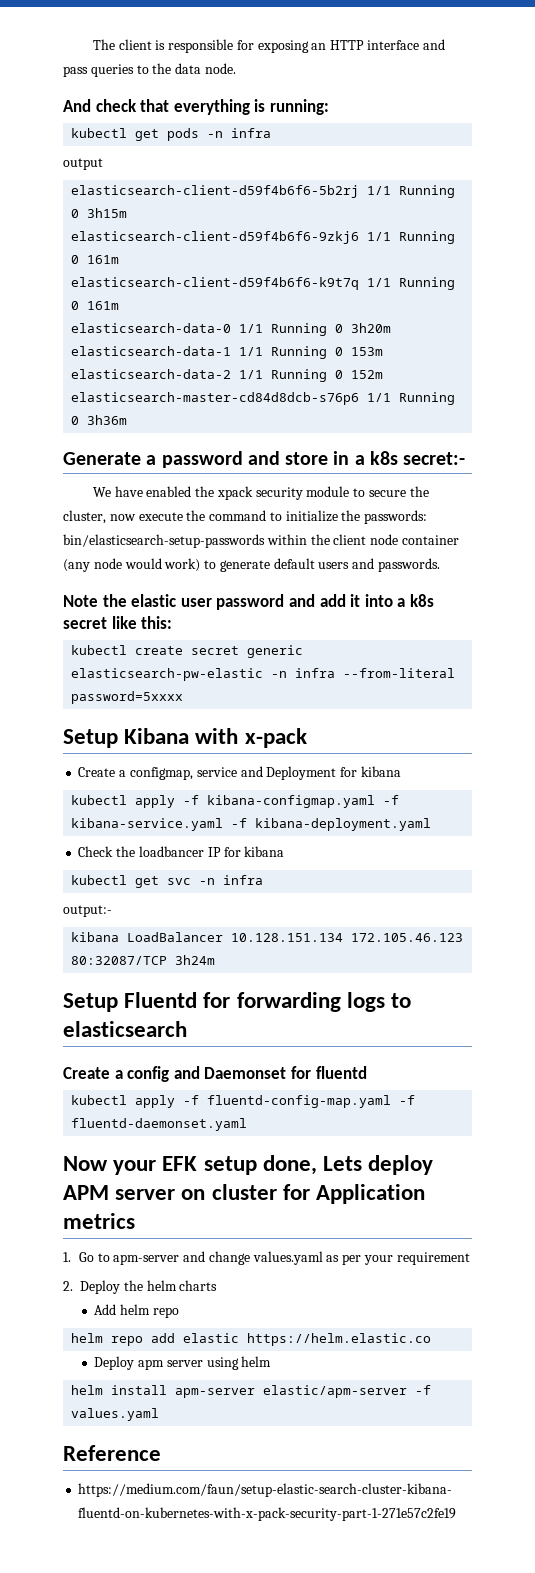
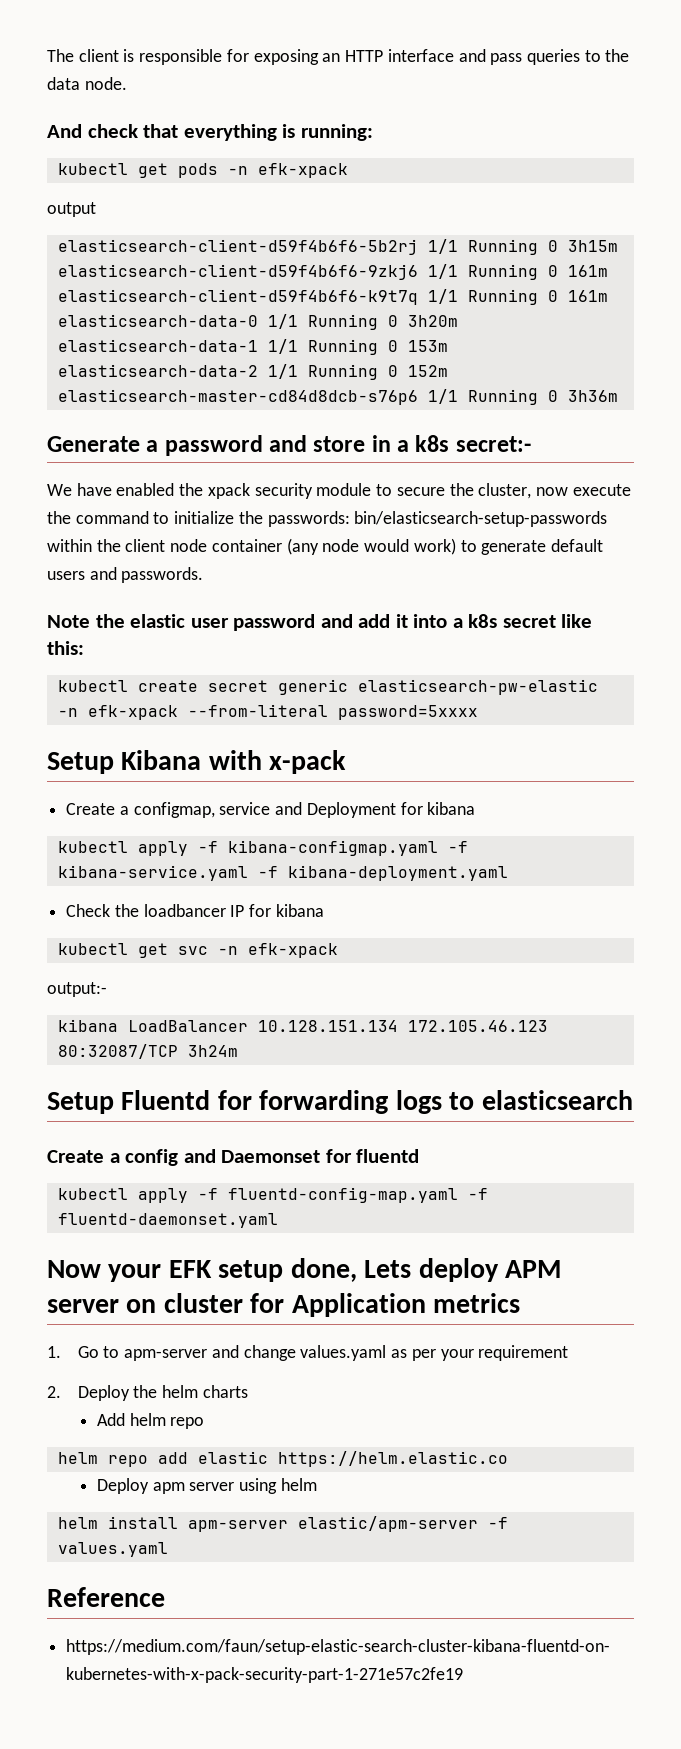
- kubectl get pods -n infra
+ kubectl get pods -n efk-xpack
- kubectl create secret generic elasticsearch-pw-elastic -n infra --from-literal password=5xxxx
+ kubectl create secret generic elasticsearch-pw-elastic -n efk-xpack --from-literal password=5xxxx
- kubectl get svc -n infra
+ kubectl get svc -n efk-xpack

